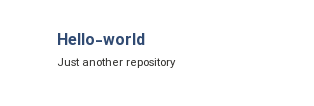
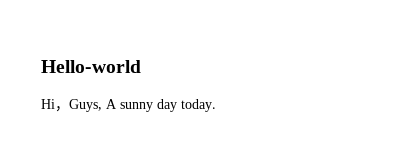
- Just another repository
+ Hi，Guys, A sunny day today.

